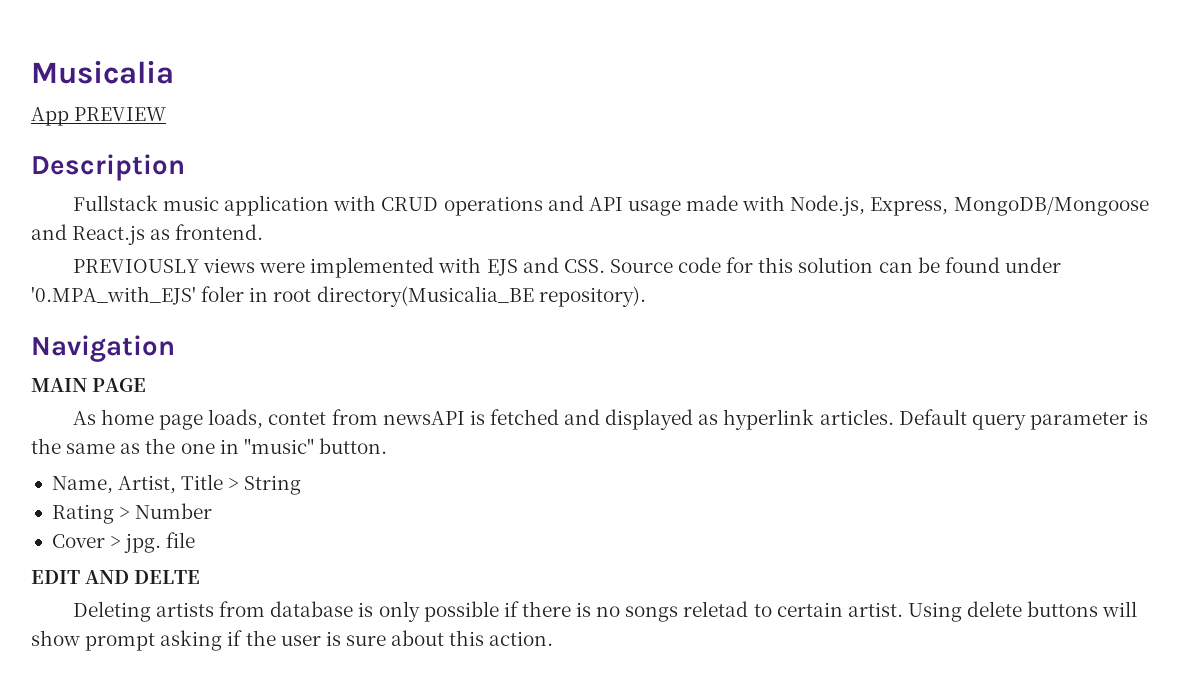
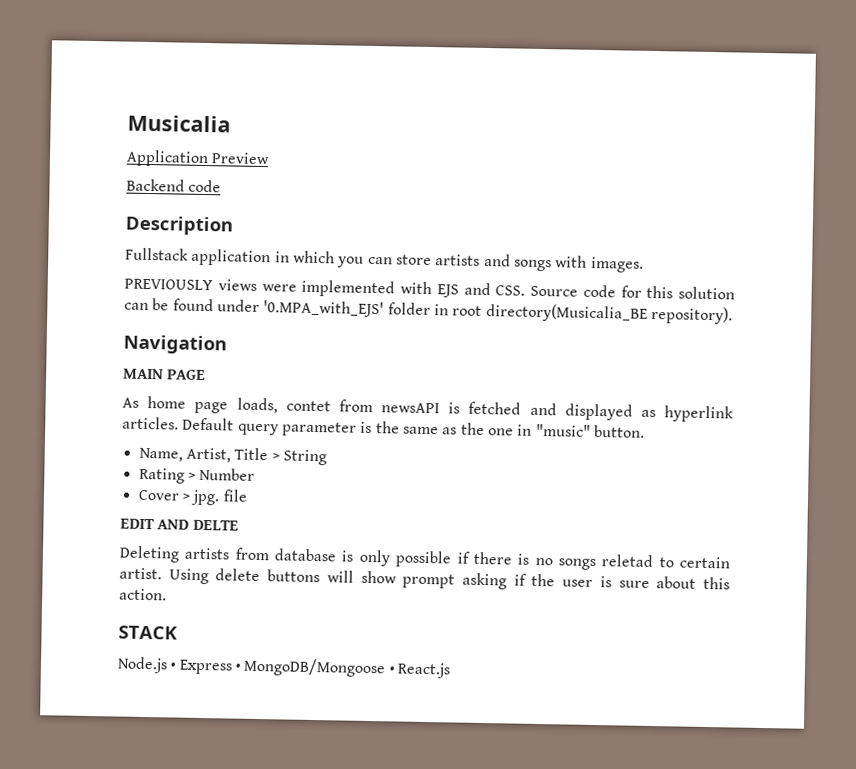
- App PREVIEW
+ Application Preview
+ Backend code
  Description
- Fullstack music application with CRUD operations and API usage made with Node.js, Express, MongoDB/Mongoose and React.js as frontend.
+ Fullstack application in which you can store artists and songs with images.
- PREVIOUSLY views were implemented with EJS and CSS. Source code for this solution can be found under '0.MPA_with_EJS' foler in root directory(Musicalia_BE repository).
+ PREVIOUSLY views were implemented with EJS and CSS. Source code for this solution can be found under '0.MPA_with_EJS' folder in root directory(Musicalia_BE repository).
+ STACK
+ Node.js • Express • MongoDB/Mongoose • React.js

